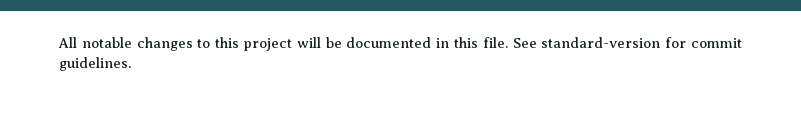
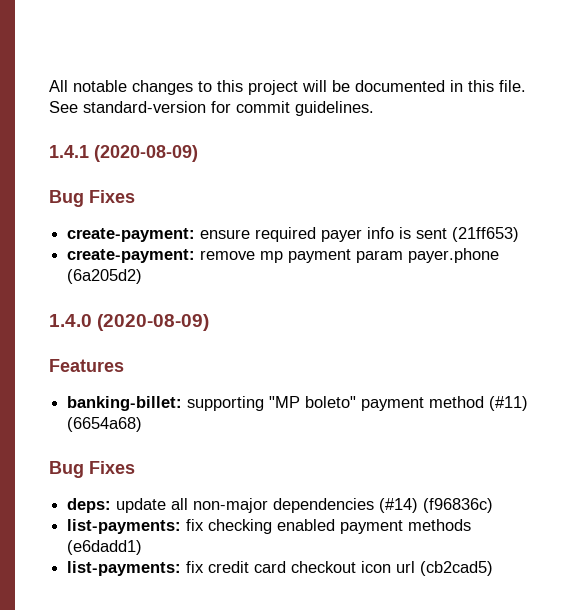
+ 1.4.1 (2020-08-09)
+ Bug Fixes
+ create-payment: ensure required payer info is sent (21ff653)
+ create-payment: remove mp payment param payer.phone (6a205d2)
+ 1.4.0 (2020-08-09)
+ Features
+ banking-billet: supporting "MP boleto" payment method (#11) (6654a68)
+ Bug Fixes
+ deps: update all non-major dependencies (#14) (f96836c)
+ list-payments: fix checking enabled payment methods (e6dadd1)
+ list-payments: fix credit card checkout icon url (cb2cad5)

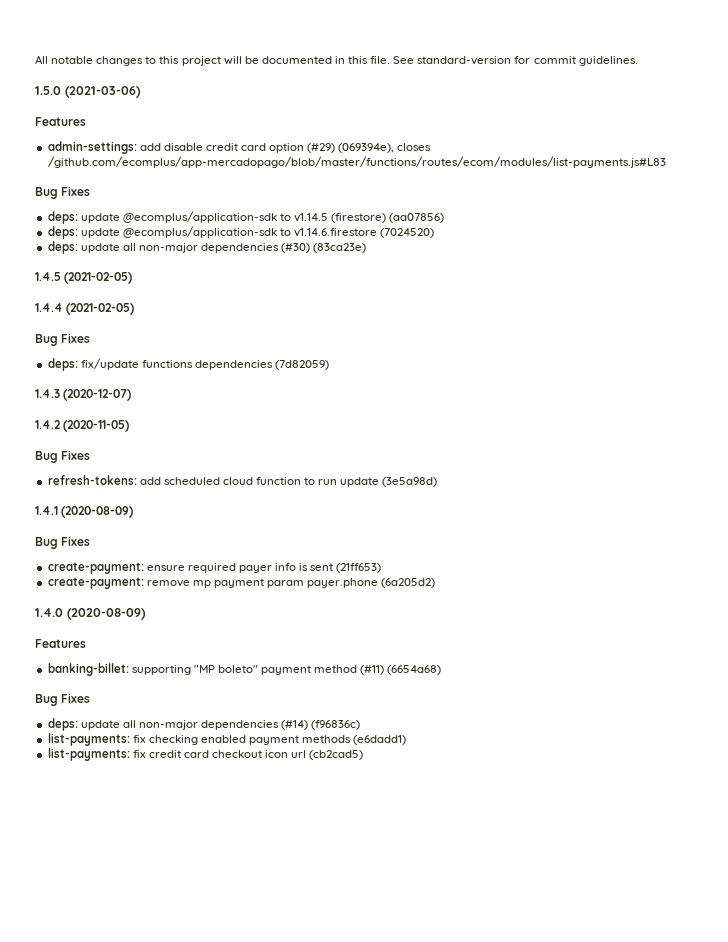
+ 1.5.0 (2021-03-06)
+ Features
+ admin-settings: add disable credit card option (#29) (069394e), closes /github.com/ecomplus/app-mercadopago/blob/master/functions/routes/ecom/modules/list-payments.js#L83
+ Bug Fixes
+ deps: update @ecomplus/application-sdk to v1.14.5 (firestore) (aa07856)
+ deps: update @ecomplus/application-sdk to v1.14.6.firestore (7024520)
+ deps: update all non-major dependencies (#30) (83ca23e)
+ 1.4.5 (2021-02-05)
+ 1.4.4 (2021-02-05)
+ Bug Fixes
+ deps: fix/update functions dependencies (7d82059)
+ 1.4.3 (2020-12-07)
+ 1.4.2 (2020-11-05)
+ Bug Fixes
+ refresh-tokens: add scheduled cloud function to run update (3e5a98d)

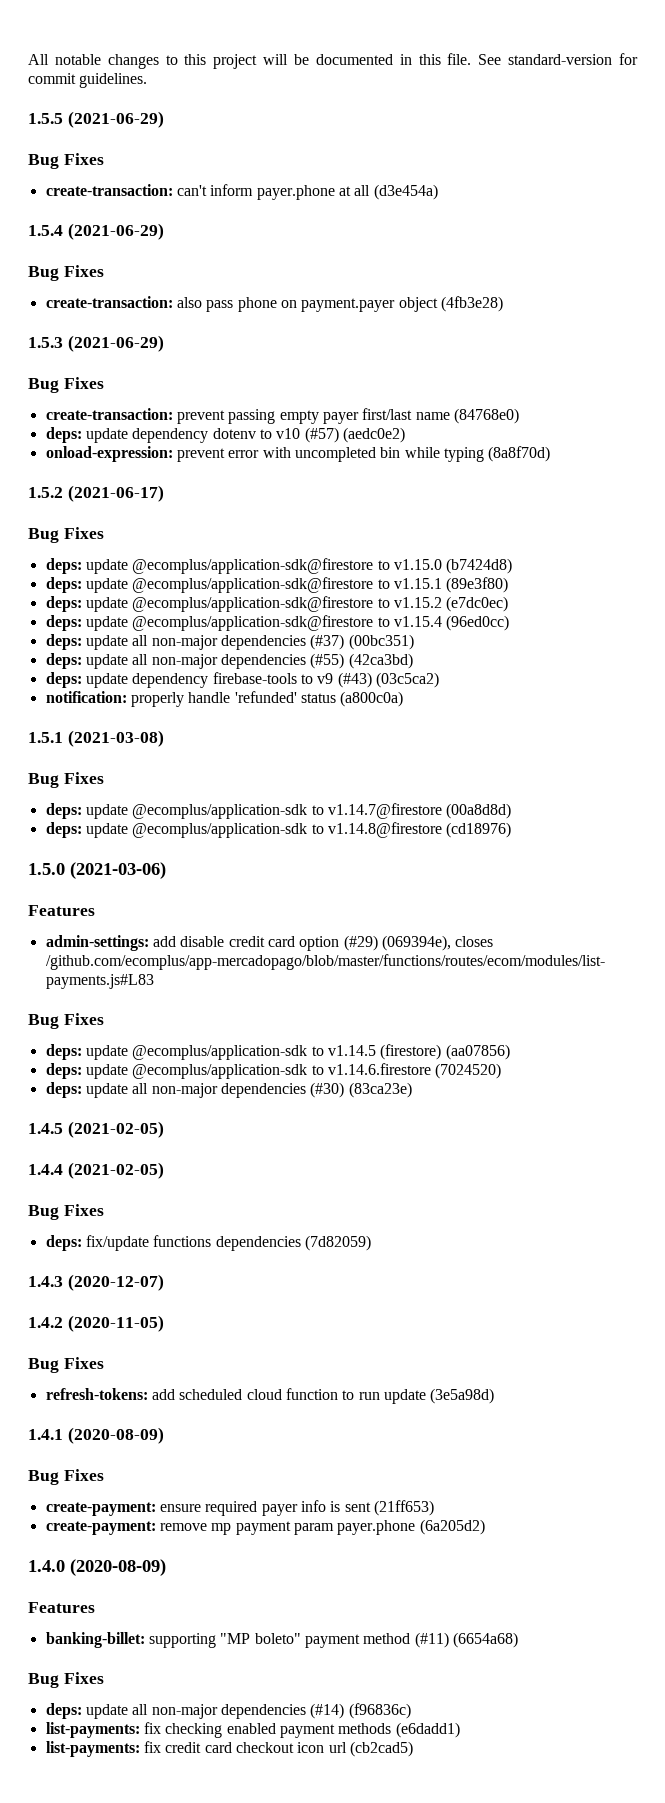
+ 1.5.5 (2021-06-29)
+ Bug Fixes
+ create-transaction: can't inform payer.phone at all (d3e454a)
+ 1.5.4 (2021-06-29)
+ Bug Fixes
+ create-transaction: also pass phone on payment.payer object (4fb3e28)
+ 1.5.3 (2021-06-29)
+ Bug Fixes
+ create-transaction: prevent passing empty payer first/last name (84768e0)
+ deps: update dependency dotenv to v10 (#57) (aedc0e2)
+ onload-expression: prevent error with uncompleted bin while typing (8a8f70d)
+ 1.5.2 (2021-06-17)
+ Bug Fixes
+ deps: update @ecomplus/application-sdk@firestore to v1.15.0 (b7424d8)
+ deps: update @ecomplus/application-sdk@firestore to v1.15.1 (89e3f80)
+ deps: update @ecomplus/application-sdk@firestore to v1.15.2 (e7dc0ec)
+ deps: update @ecomplus/application-sdk@firestore to v1.15.4 (96ed0cc)
+ deps: update all non-major dependencies (#37) (00bc351)
+ deps: update all non-major dependencies (#55) (42ca3bd)
+ deps: update dependency firebase-tools to v9 (#43) (03c5ca2)
+ notification: properly handle 'refunded' status (a800c0a)
+ 1.5.1 (2021-03-08)
+ Bug Fixes
+ deps: update @ecomplus/application-sdk to v1.14.7@firestore (00a8d8d)
+ deps: update @ecomplus/application-sdk to v1.14.8@firestore (cd18976)

